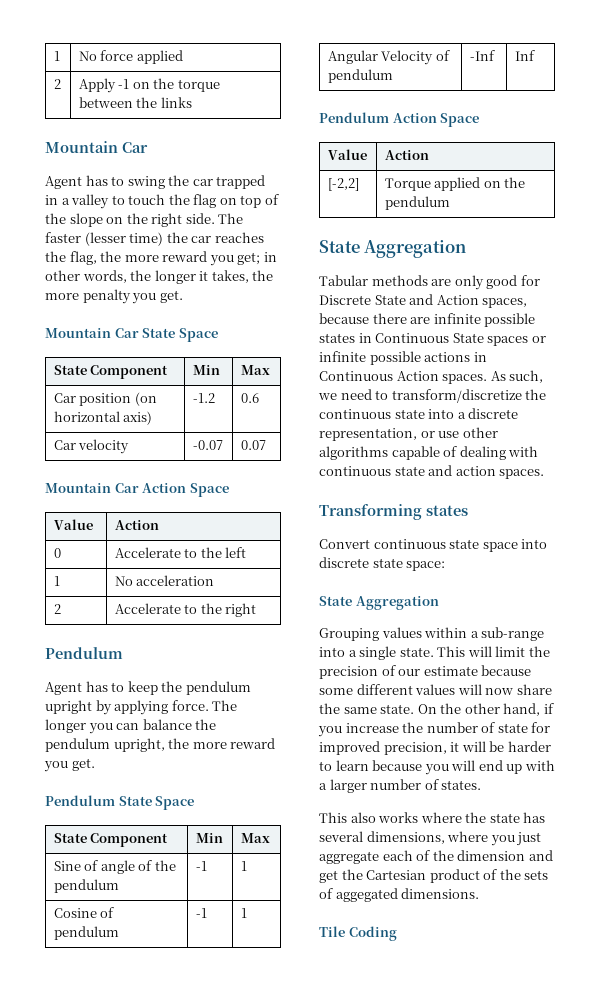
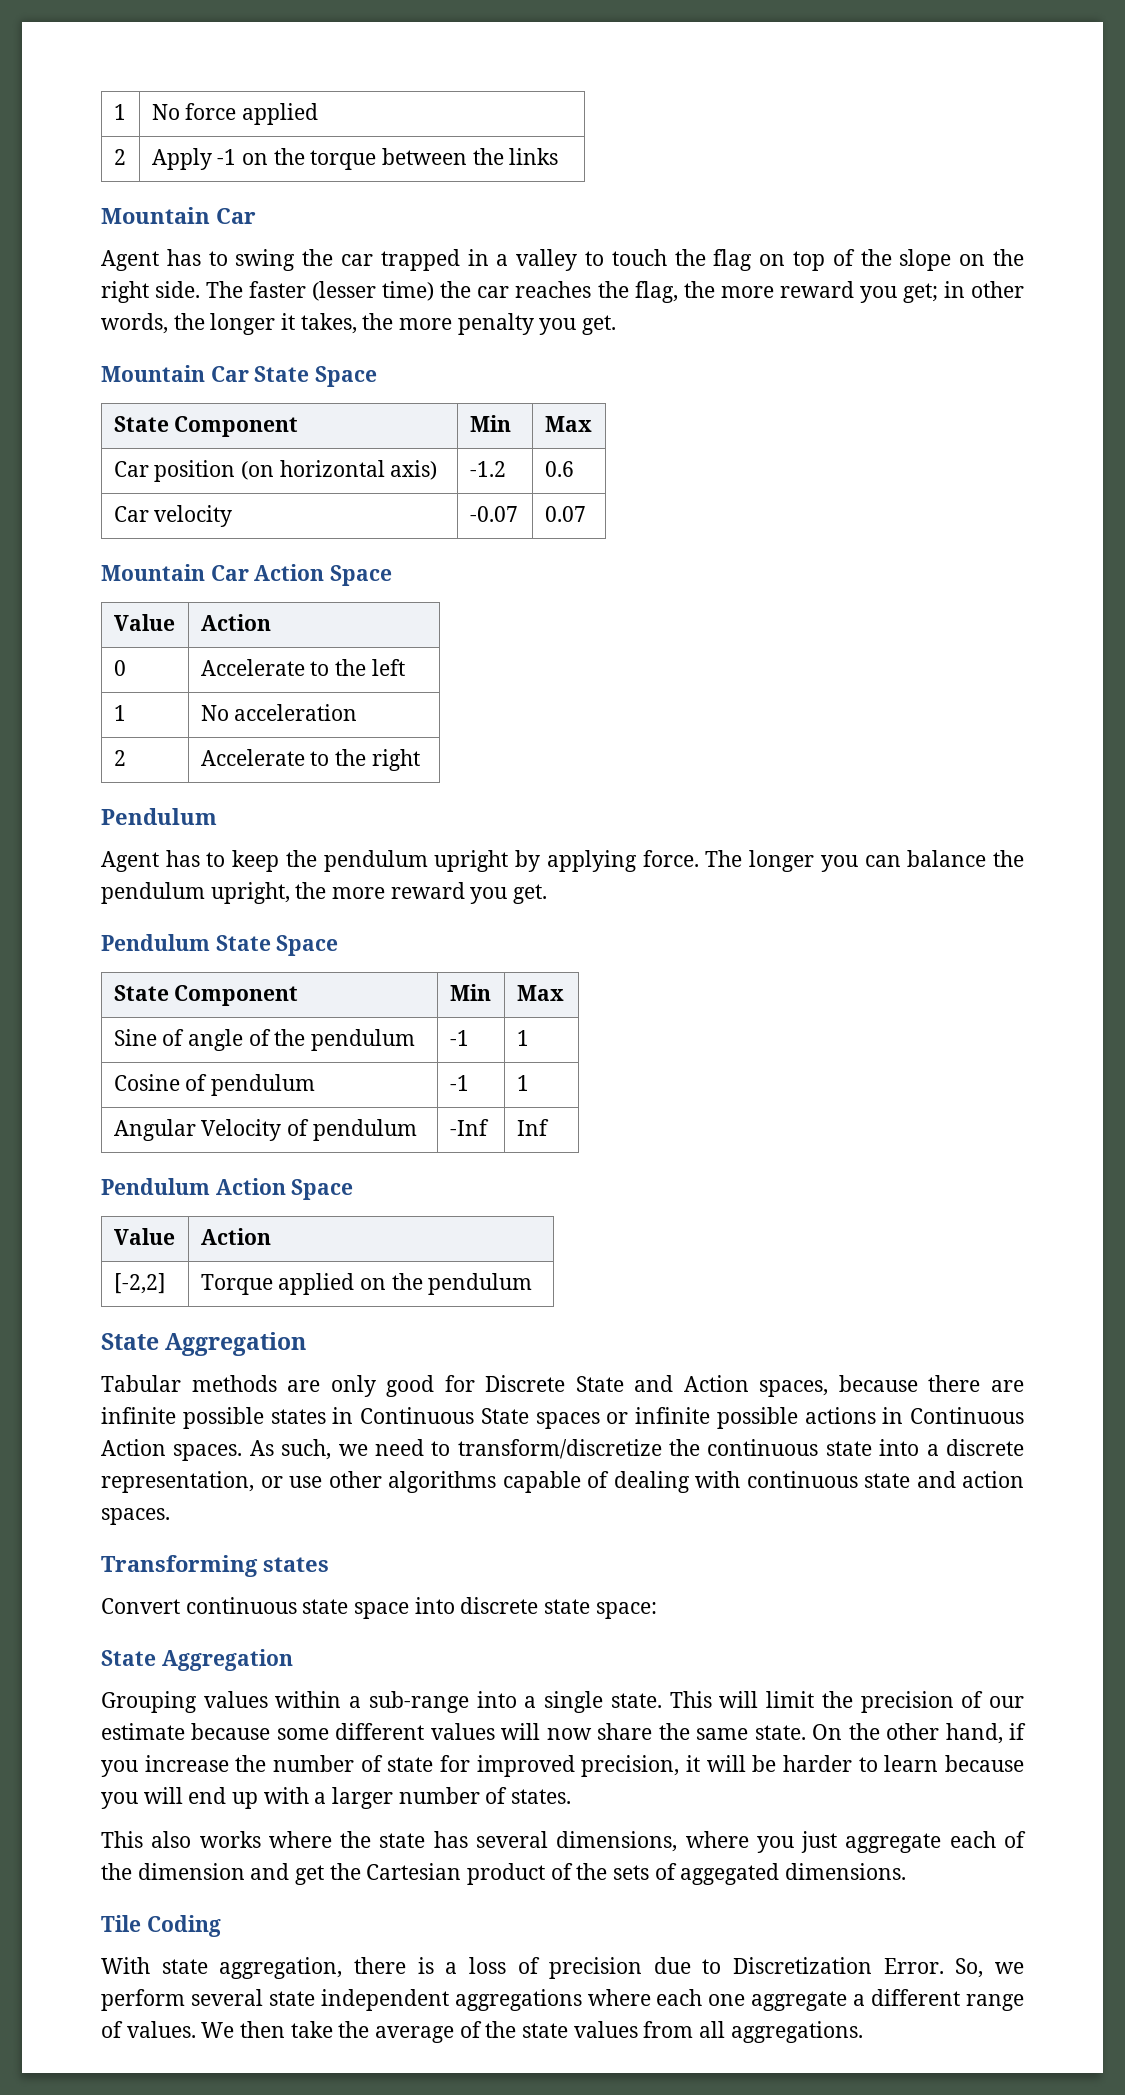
+ With state aggregation, there is a loss of precision due to Discretization Error. So, we perform several state independent aggregations where each one aggregate a different range of values. We then take the average of the state values from all aggregations.

